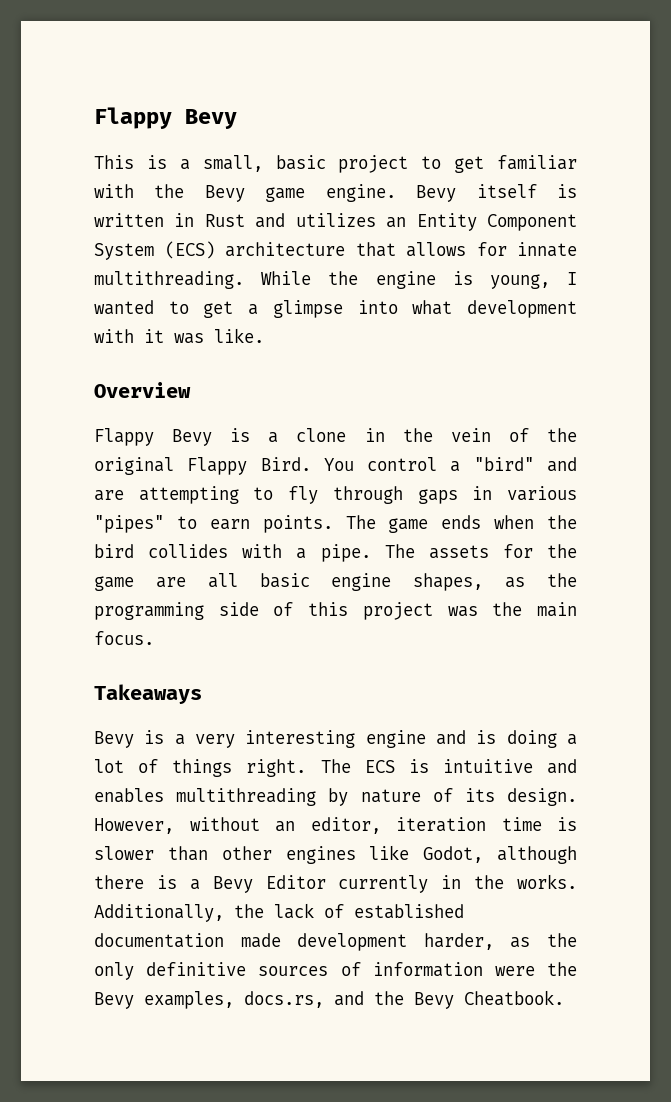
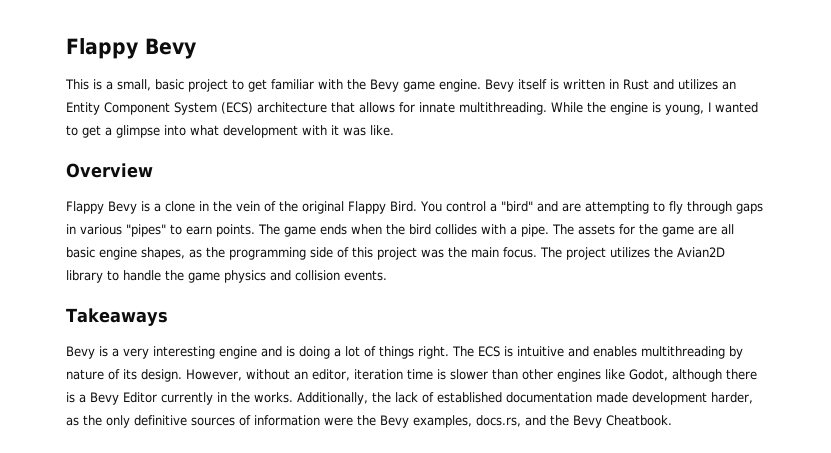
+ The project utilizes the Avian2D library to handle the game physics and collision events.

